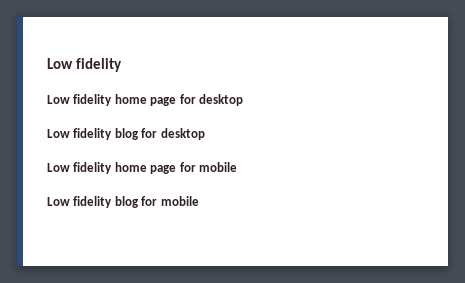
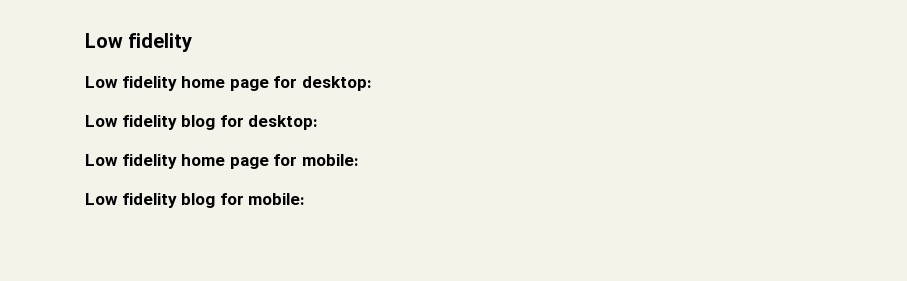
- Low fidelity home page for desktop
- Low fidelity blog for desktop
- Low fidelity home page for mobile
- Low fidelity blog for mobile
+ Low fidelity home page for desktop:
+ Low fidelity blog for desktop:
+ Low fidelity home page for mobile:
+ Low fidelity blog for mobile:

